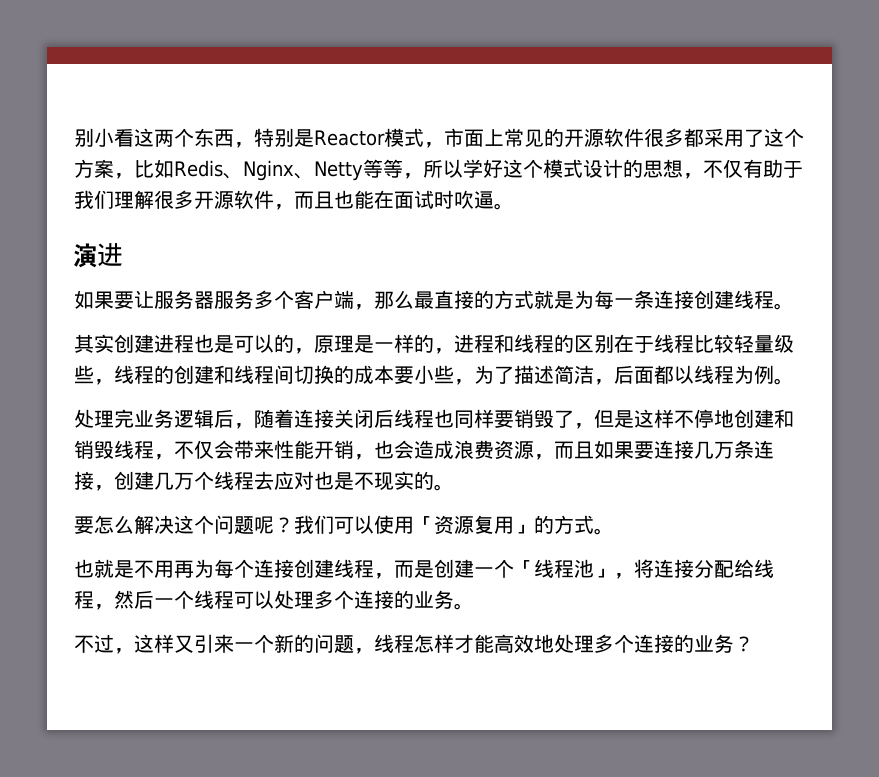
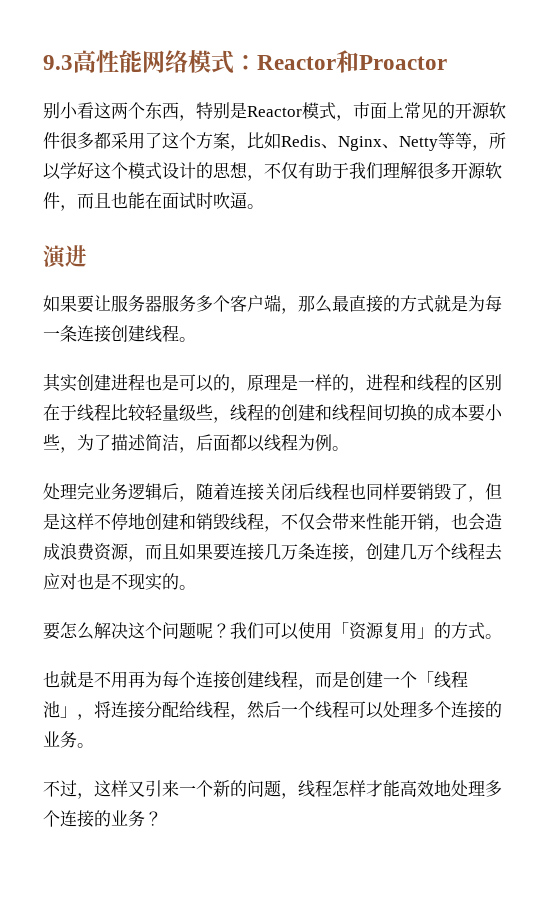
+ 9.3高性能网络模式：Reactor和Proactor

